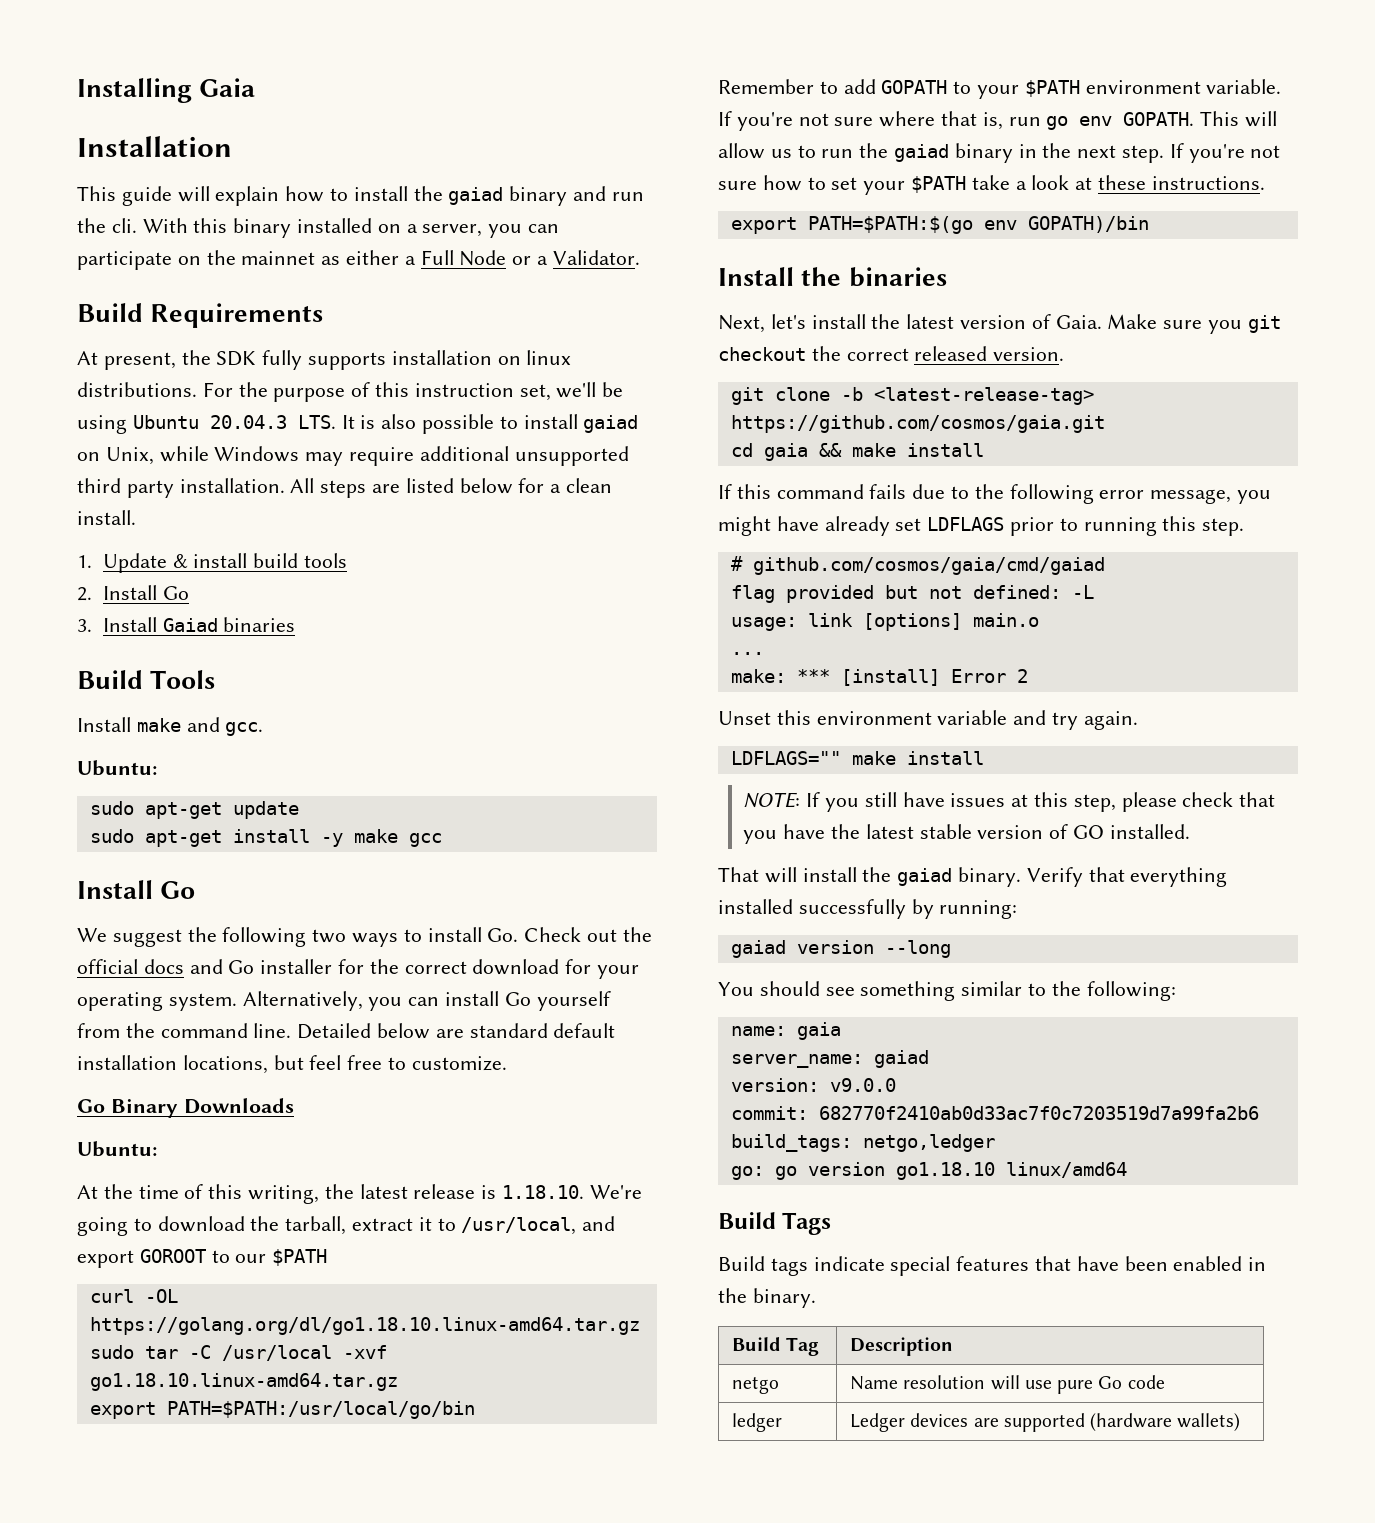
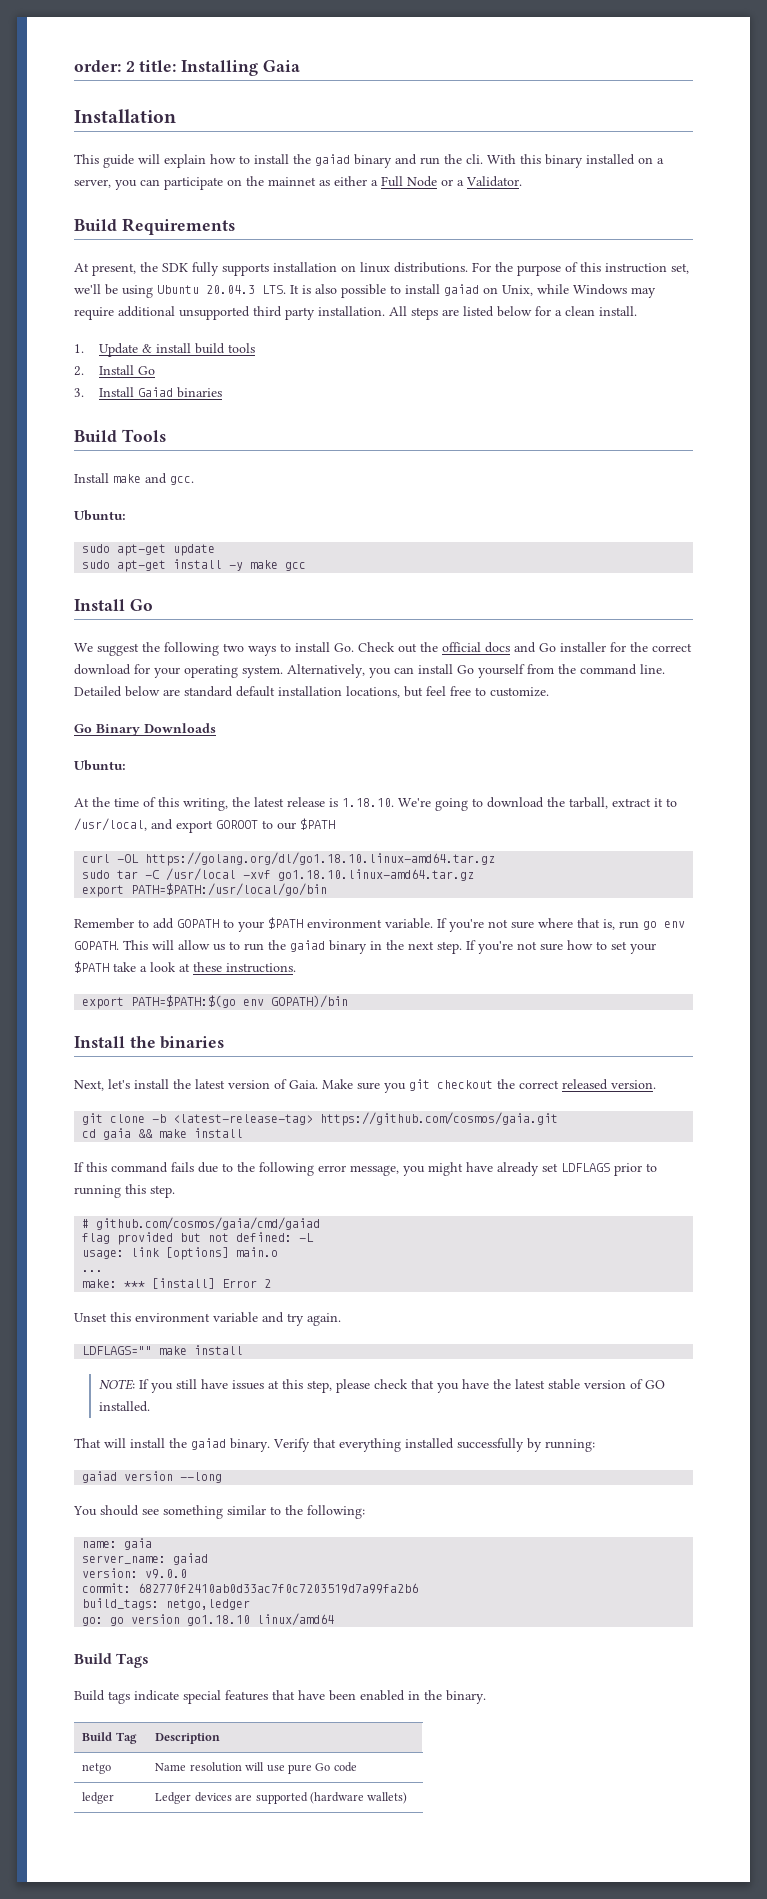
- Installing Gaia
+ order: 2 title: Installing Gaia

